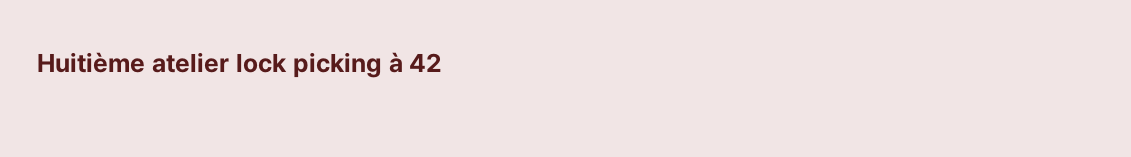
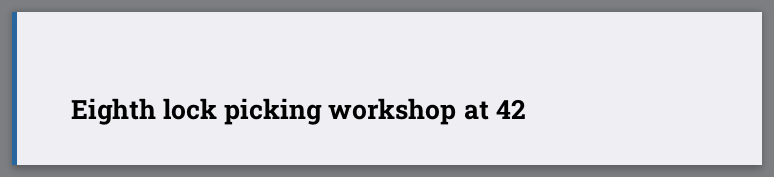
- Huitième atelier lock picking à 42
+ Eighth lock picking workshop at 42

